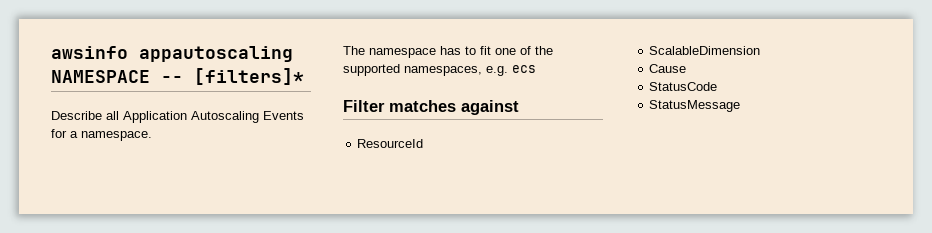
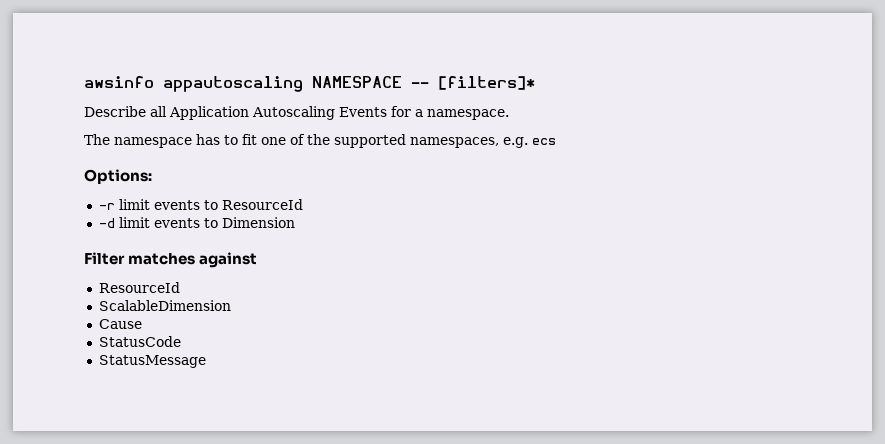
+ Options:
+ -r limit events to ResourceId
+ -d limit events to Dimension

